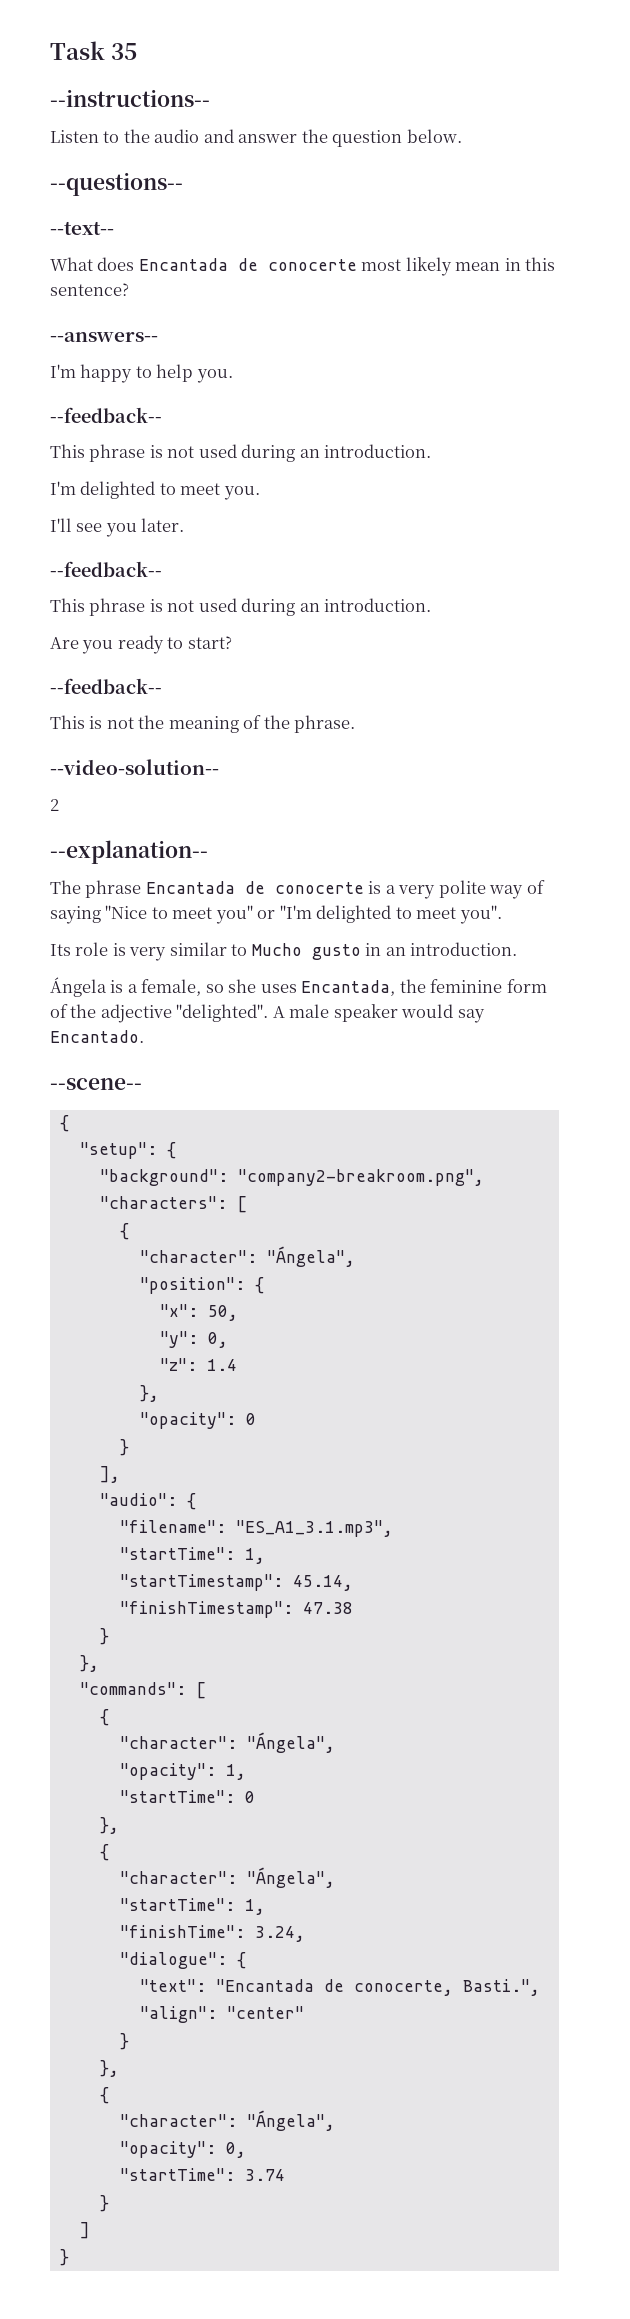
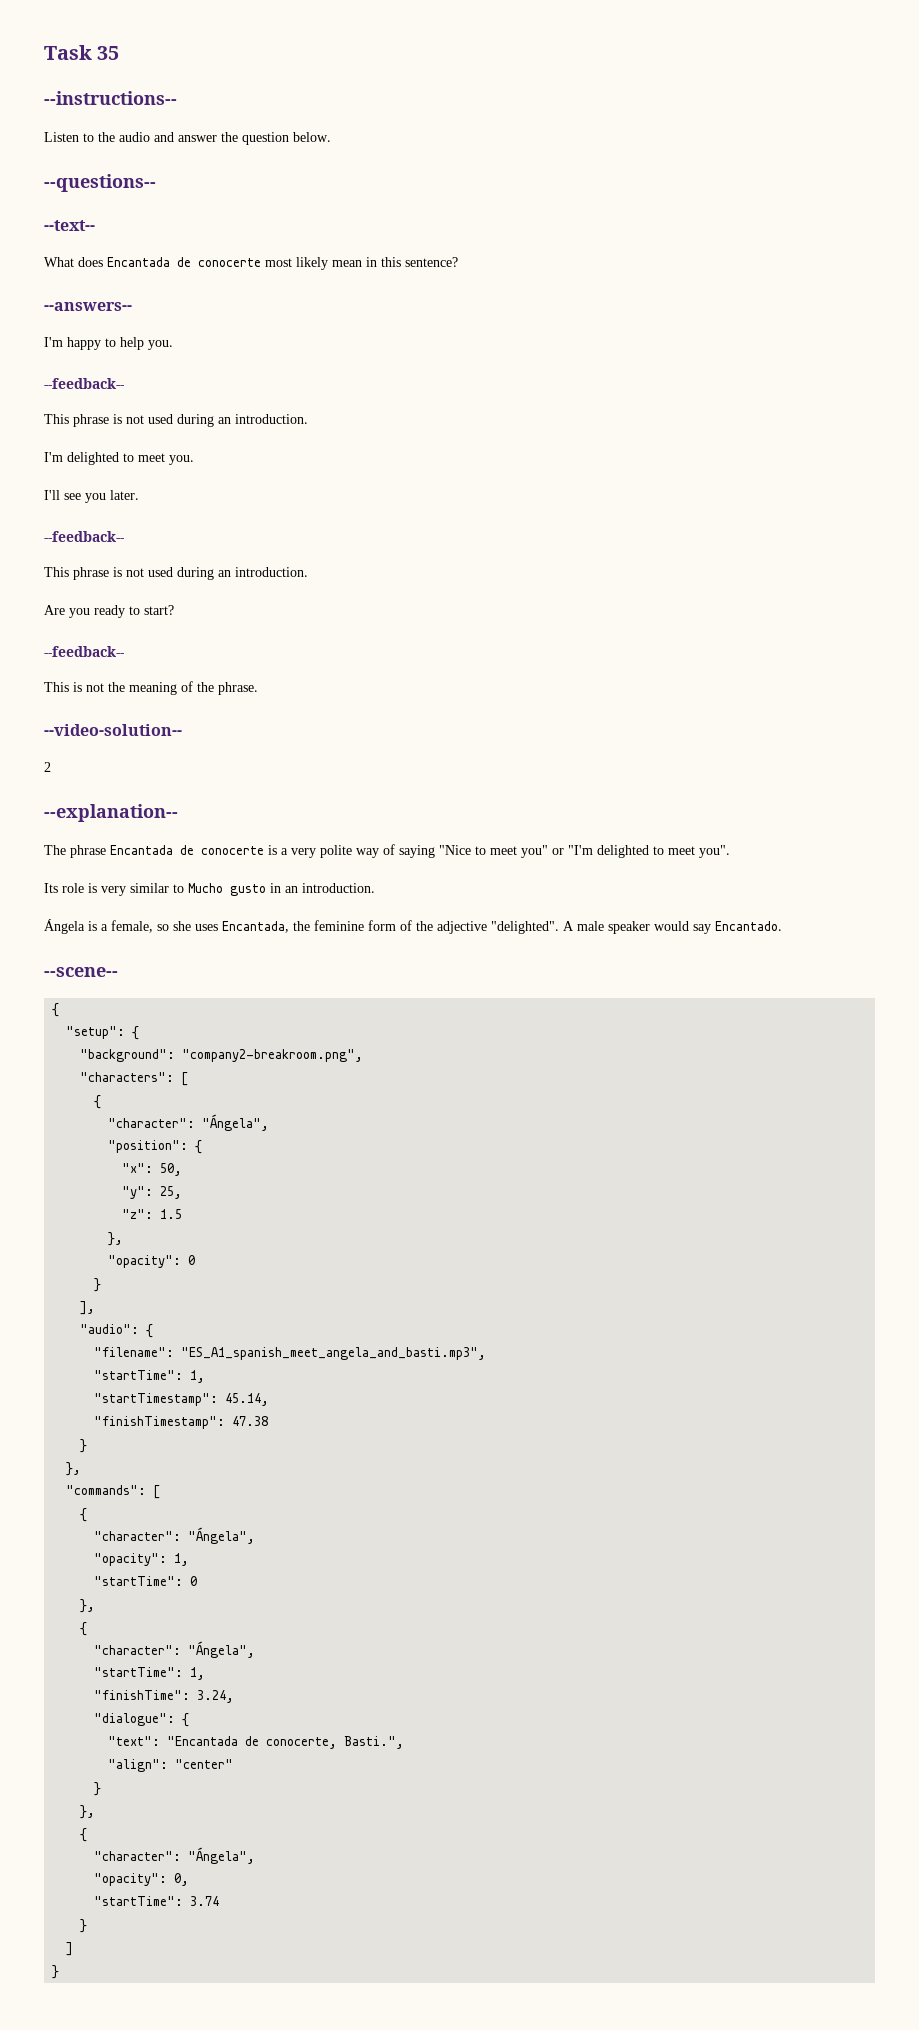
- "y": 0,
+ "y": 25,
- "z": 1.4
+ "z": 1.5
- "filename": "ES_A1_3.1.mp3",
+ "filename": "ES_A1_spanish_meet_angela_and_basti.mp3",

